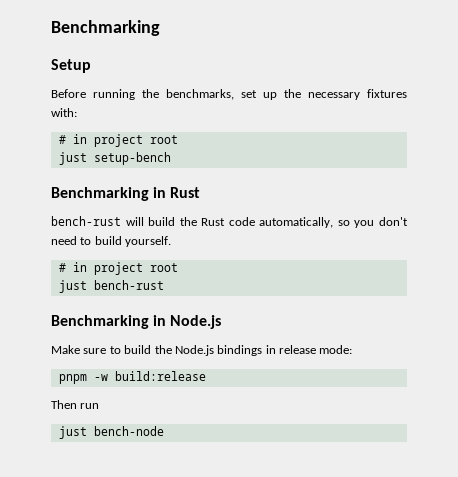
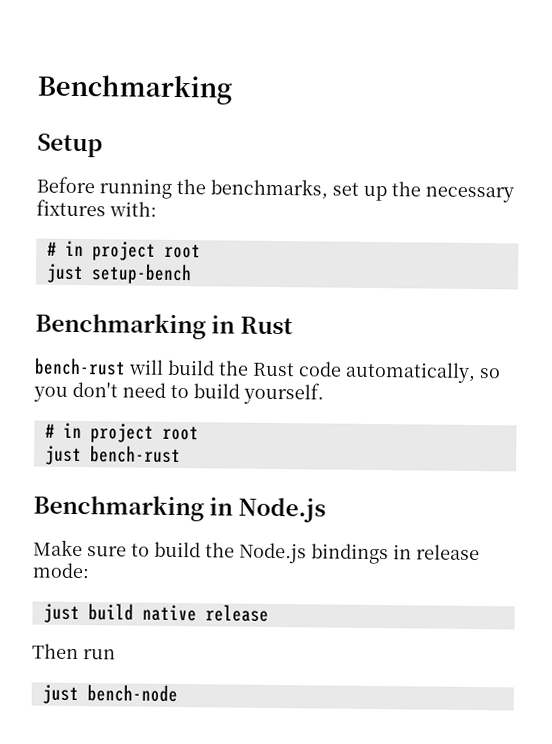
- pnpm -w build:release
+ just build native release

